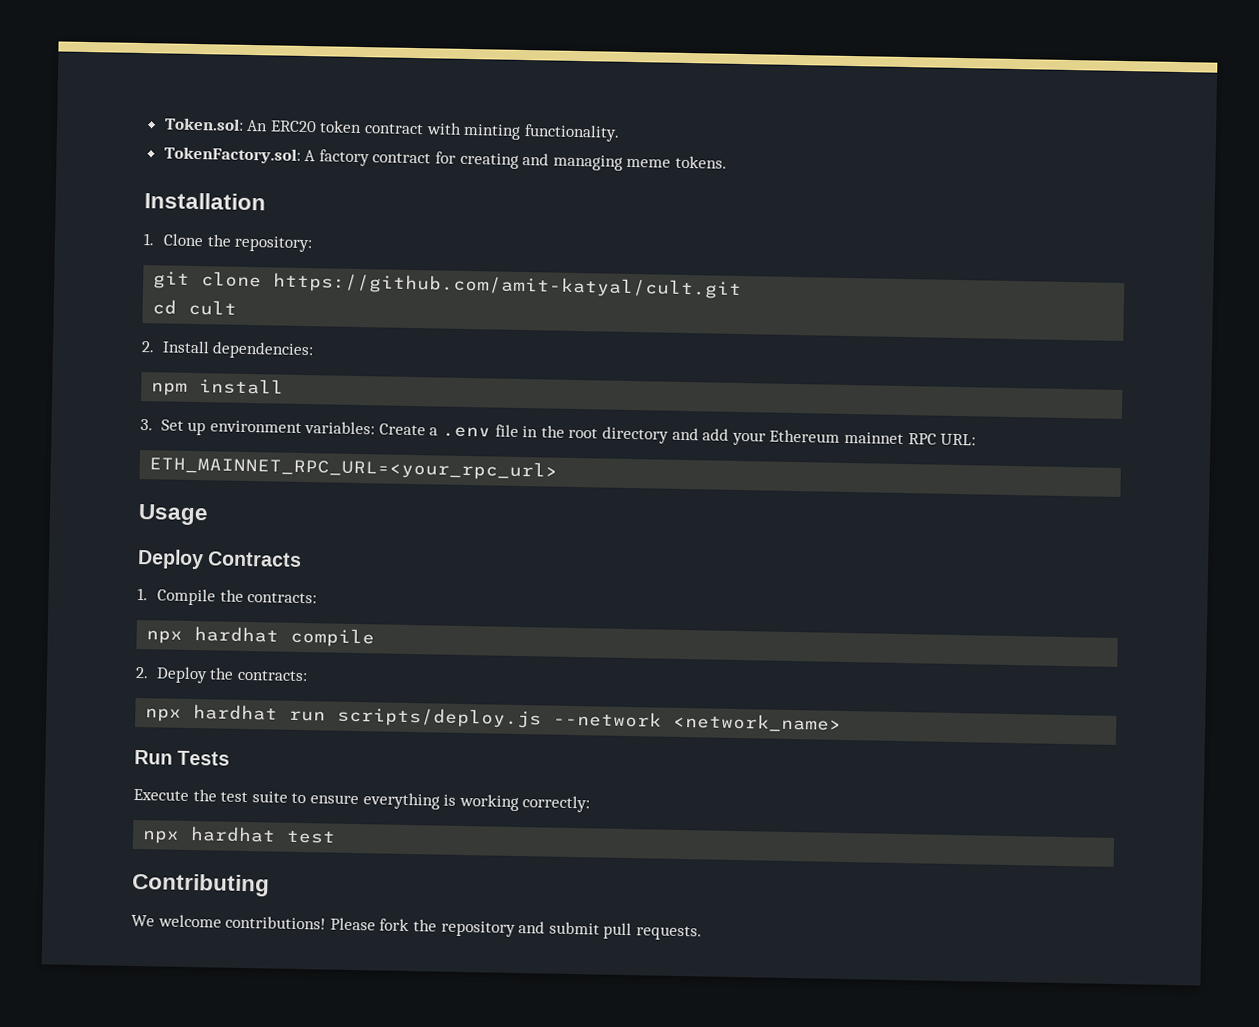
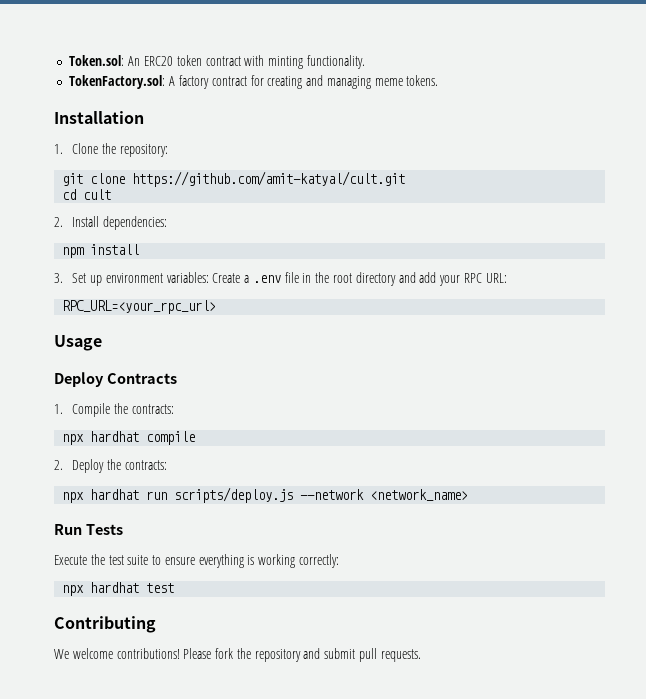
- 3. Set up environment variables: Create a .env file in the root directory and add your Ethereum mainnet RPC URL:
+ 3. Set up environment variables: Create a .env file in the root directory and add your RPC URL:
- ETH_MAINNET_RPC_URL=<your_rpc_url>
+ RPC_URL=<your_rpc_url>

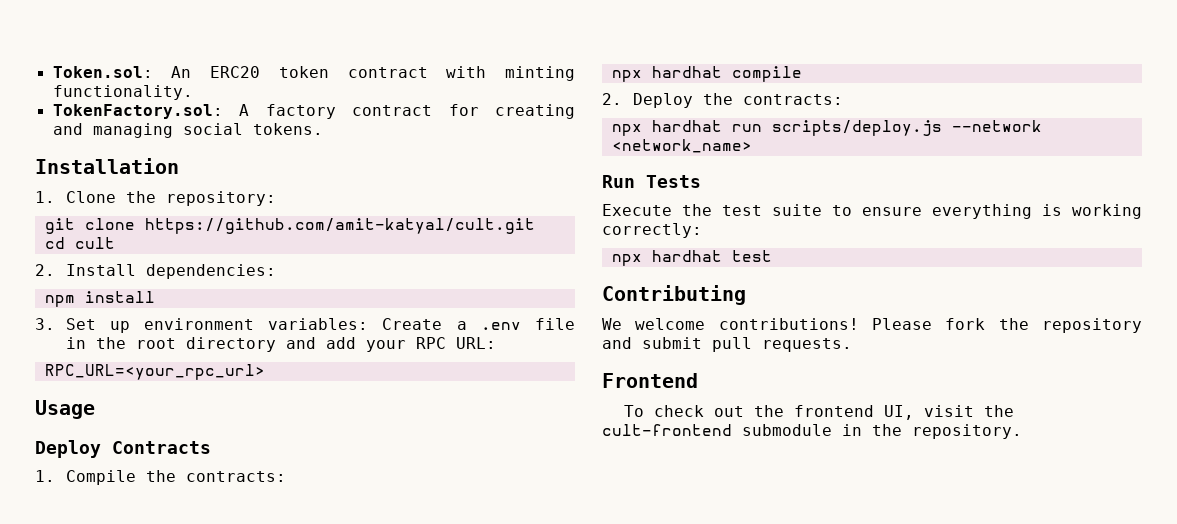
- TokenFactory.sol: A factory contract for creating and managing meme tokens.
+ TokenFactory.sol: A factory contract for creating and managing social tokens.
+ Frontend
+ To check out the frontend UI, visit the cult-frontend submodule in the repository.

